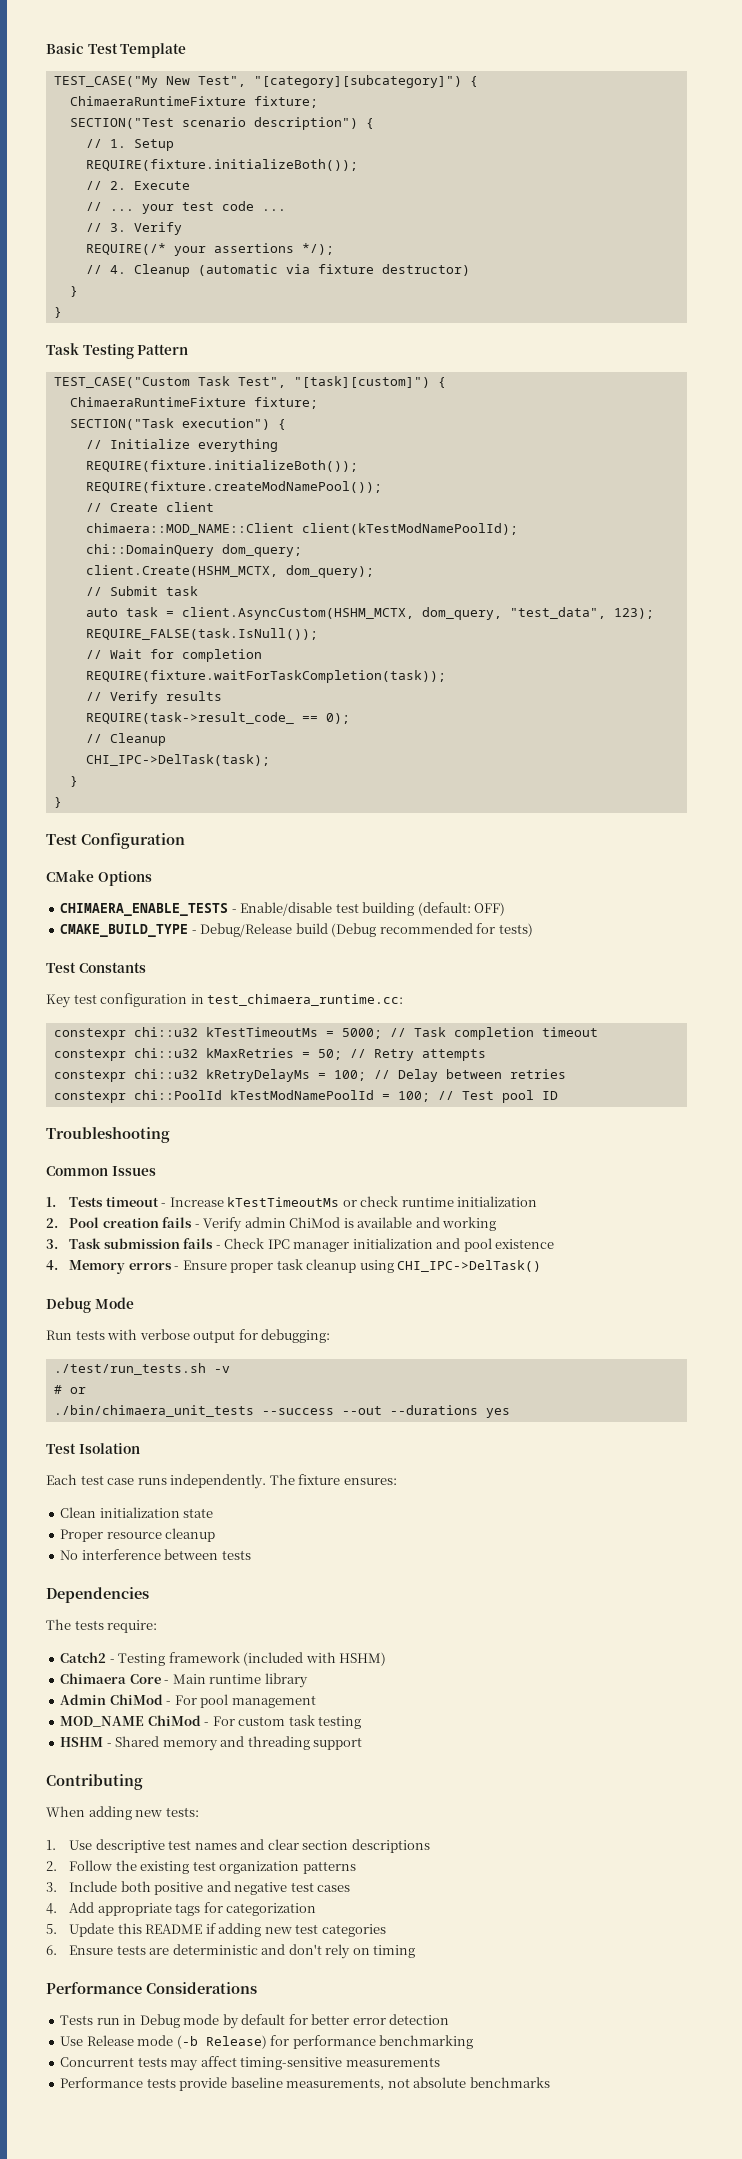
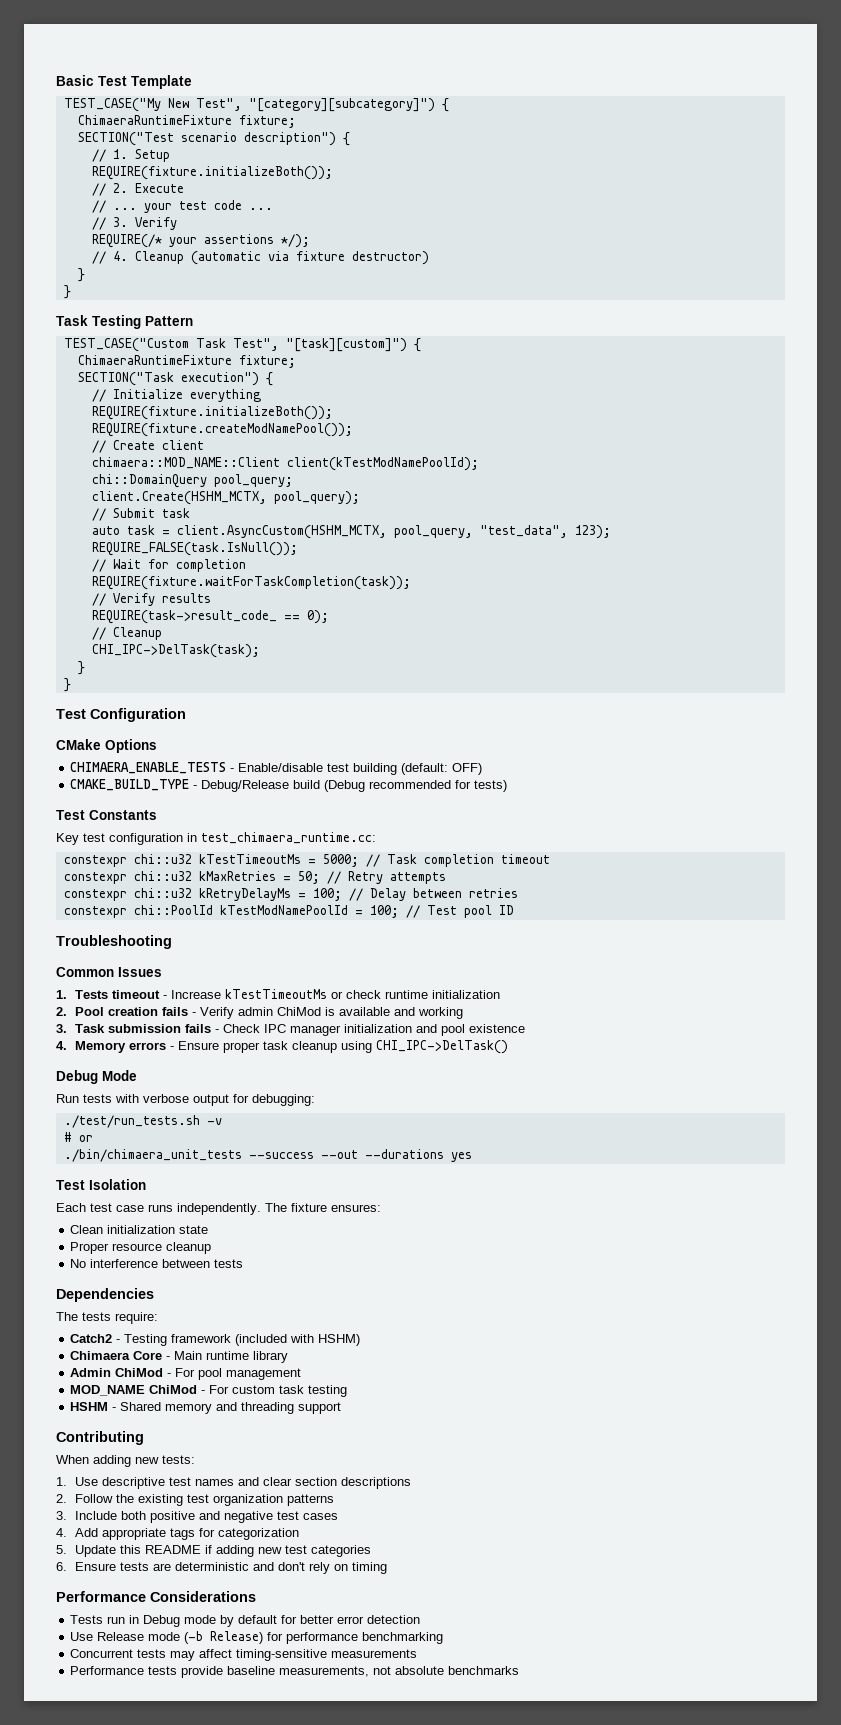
- chi::DomainQuery dom_query;
+ chi::DomainQuery pool_query;
- client.Create(HSHM_MCTX, dom_query);
+ client.Create(HSHM_MCTX, pool_query);
- auto task = client.AsyncCustom(HSHM_MCTX, dom_query, "test_data", 123);
+ auto task = client.AsyncCustom(HSHM_MCTX, pool_query, "test_data", 123);

